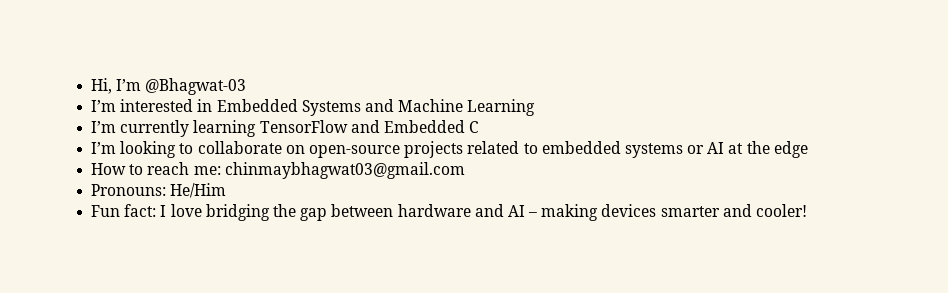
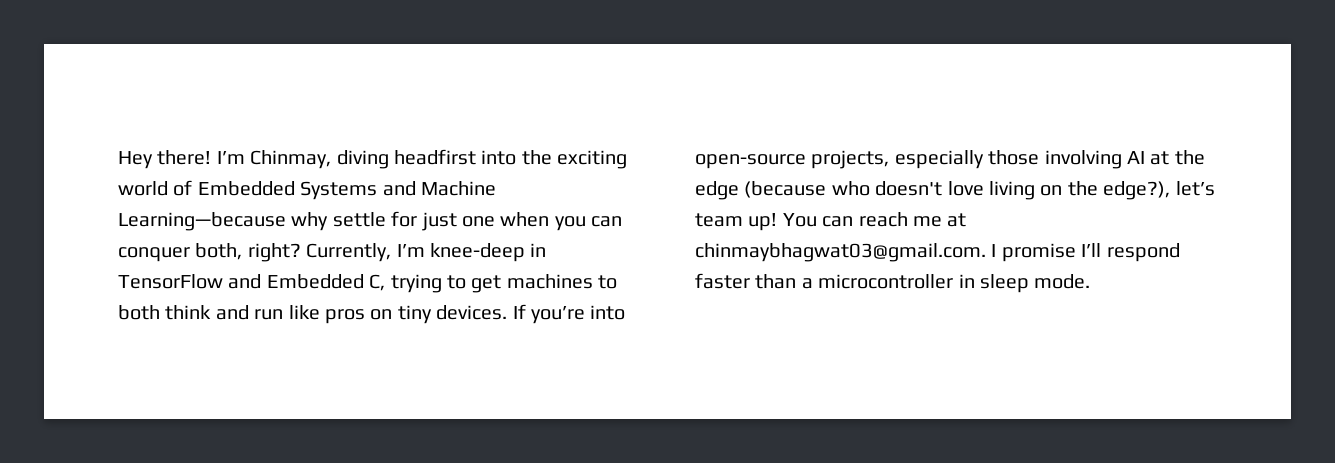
- Hi, I’m @Bhagwat-03
- I’m interested in Embedded Systems and Machine Learning
- I’m currently learning TensorFlow and Embedded C
- I’m looking to collaborate on open-source projects related to embedded systems or AI at the edge
- How to reach me: chinmaybhagwat03@gmail.com
- Pronouns: He/Him
- Fun fact: I love bridging the gap between hardware and AI – making devices smarter and cooler!
+ Hey there! I’m Chinmay, diving headfirst into the exciting world of Embedded Systems and Machine Learning—because why settle for just one when you can conquer both, right? Currently, I’m knee-deep in TensorFlow and Embedded C, trying to get machines to both think and run like pros on tiny devices. If you’re into open-source projects, especially those involving AI at the edge (because who doesn't love living on the edge?), let’s team up! You can reach me at chinmaybhagwat03@gmail.com. I promise I’ll respond faster than a microcontroller in sleep mode.

